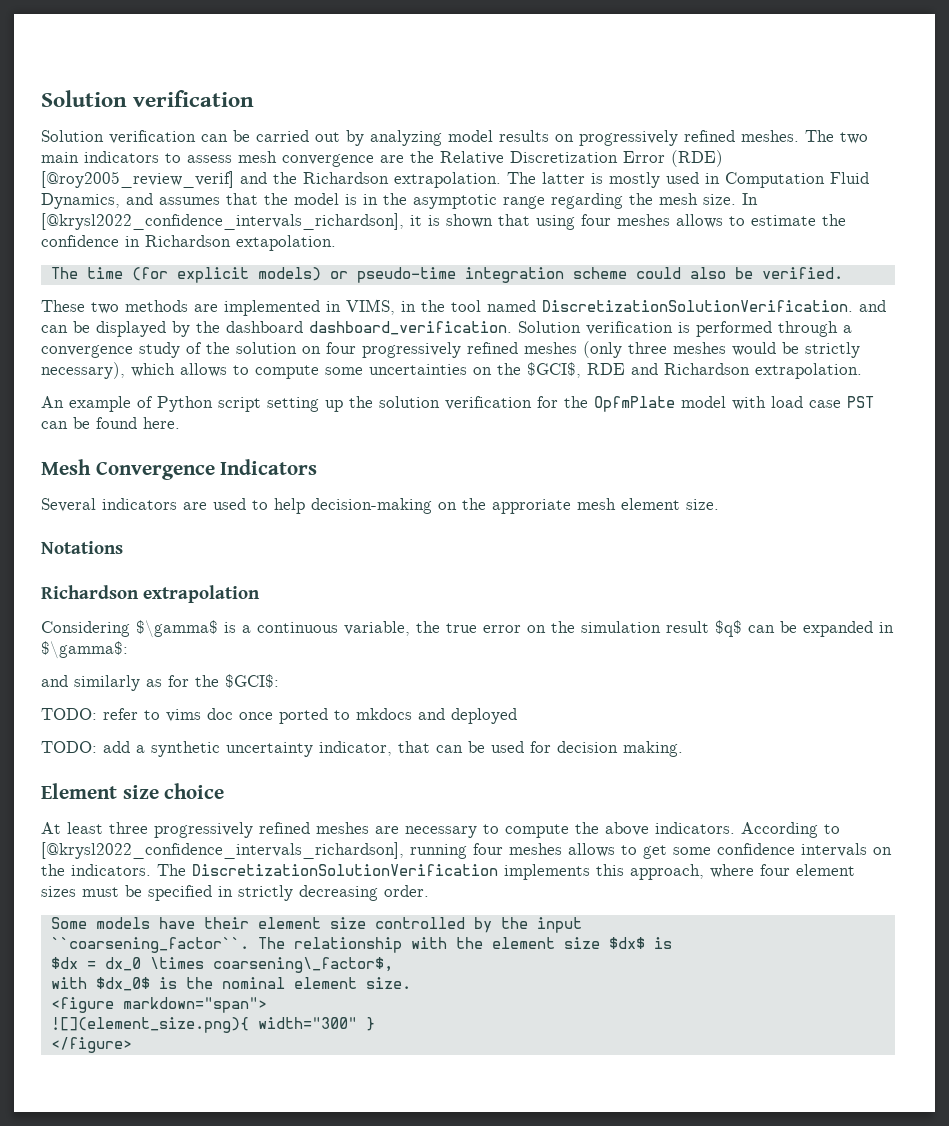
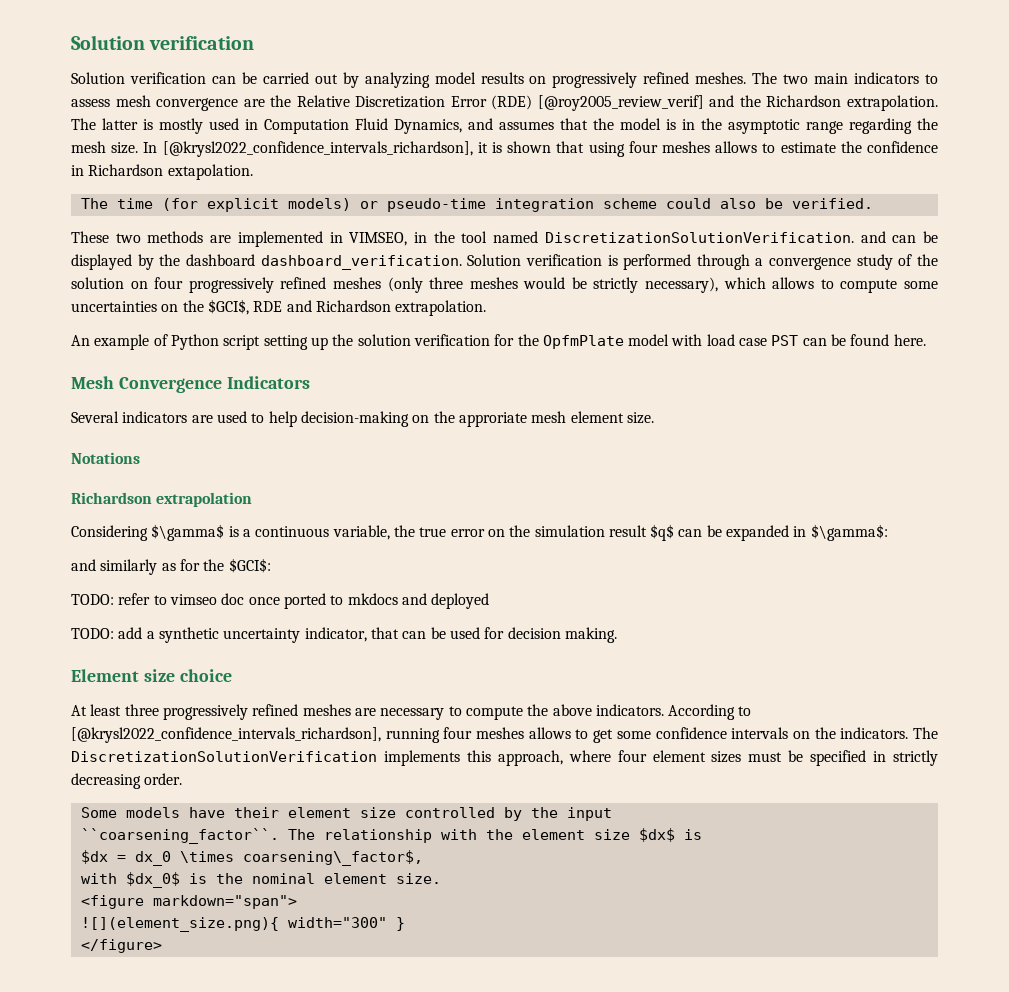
- These two methods are implemented in VIMS, in the tool named DiscretizationSolutionVerification. and can be displayed by the dashboard dashboard_verification.
+ These two methods are implemented in VIMSEO, in the tool named DiscretizationSolutionVerification. and can be displayed by the dashboard dashboard_verification.
- TODO: refer to vims doc once ported to mkdocs and deployed
+ TODO: refer to vimseo doc once ported to mkdocs and deployed

